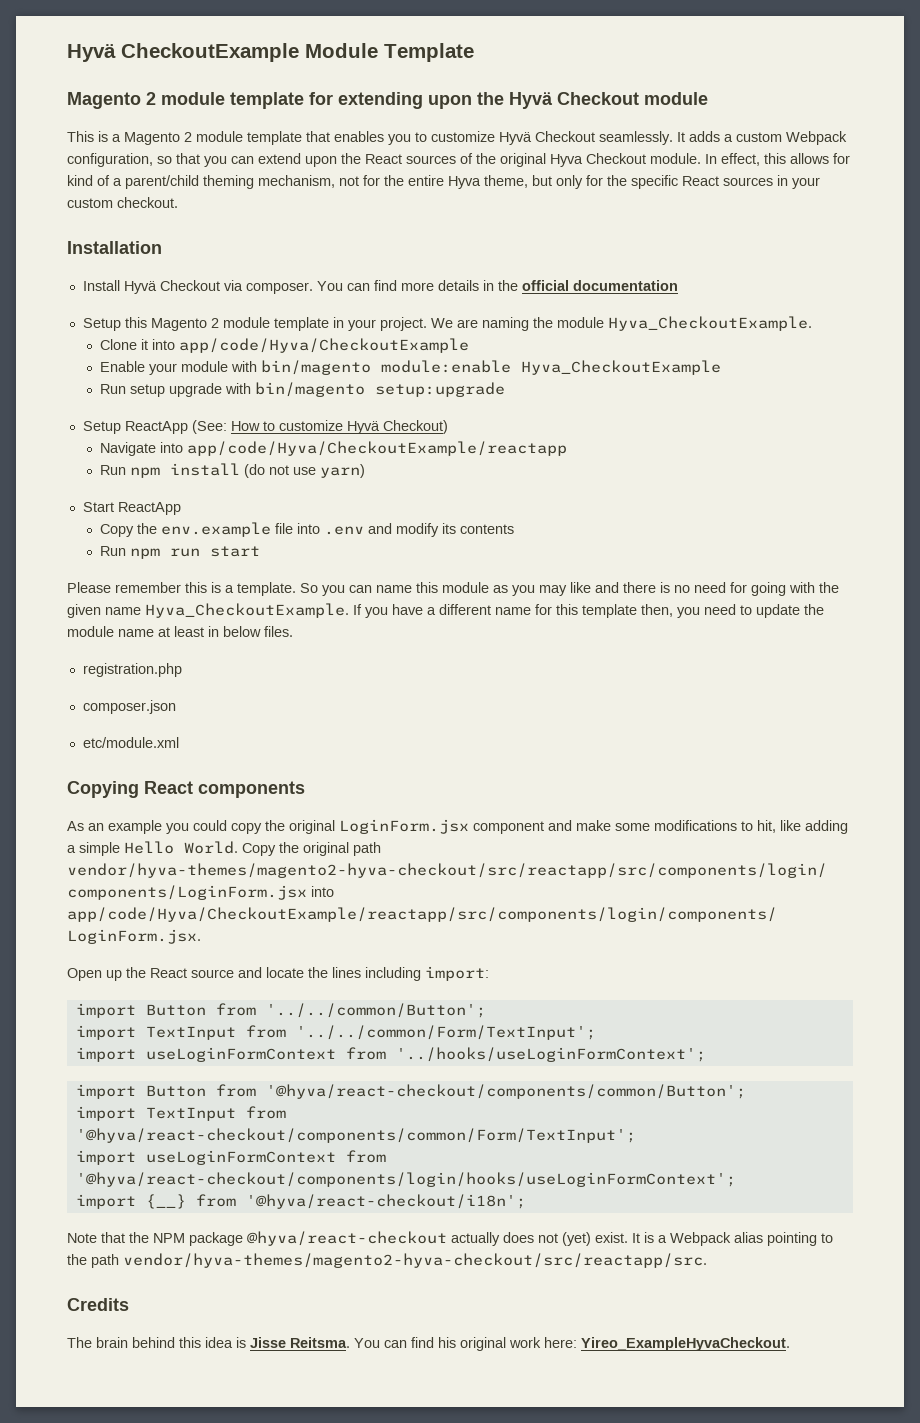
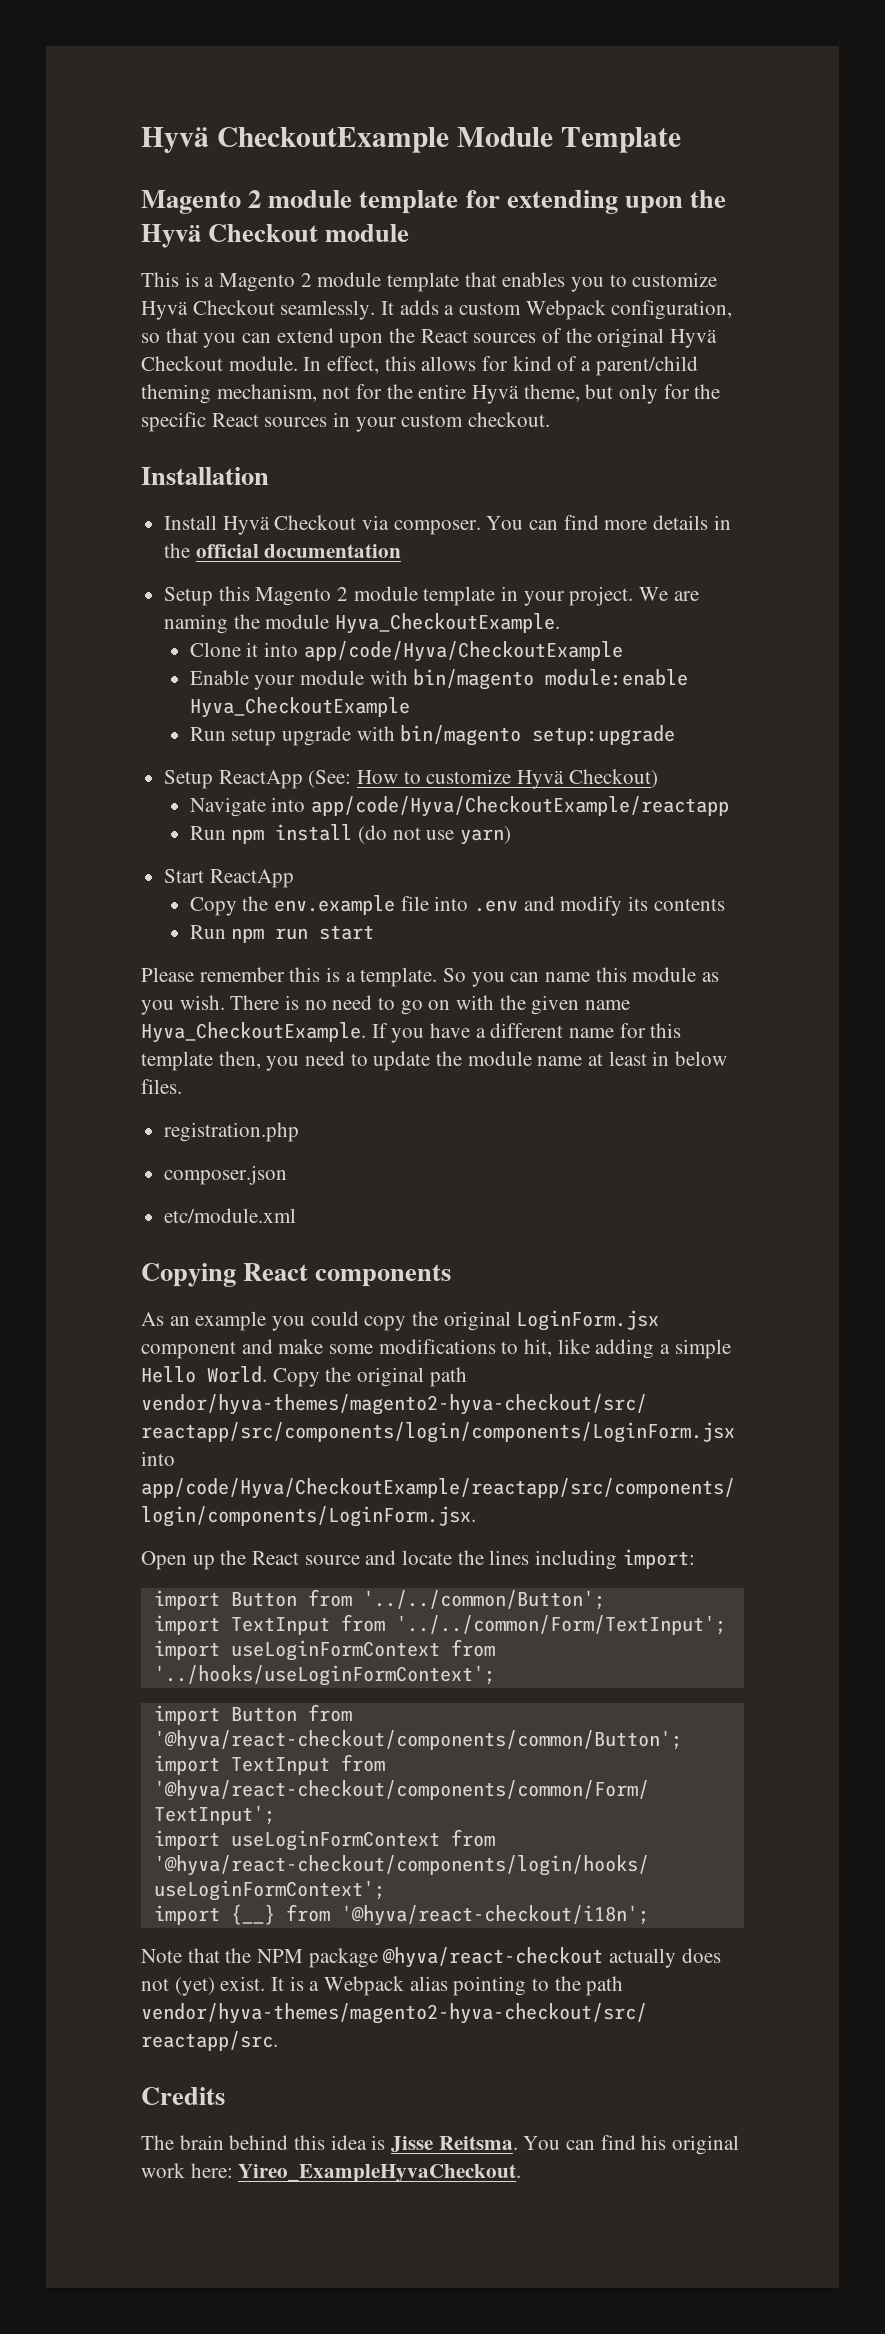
- It adds a custom Webpack configuration, so that you can extend upon the React sources of the original Hyva Checkout module.
+ It adds a custom Webpack configuration, so that you can extend upon the React sources of the original Hyvä Checkout module.
- In effect, this allows for kind of a parent/child theming mechanism, not for the entire Hyva theme, but only for the specific React sources in your custom checkout.
+ In effect, this allows for kind of a parent/child theming mechanism, not for the entire Hyvä theme, but only for the specific React sources in your custom checkout.
- So you can name this module as you may like and there is no need for going with the given name Hyva_CheckoutExample.
+ So you can name this module as you wish. There is no need to go on with the given name Hyva_CheckoutExample.

